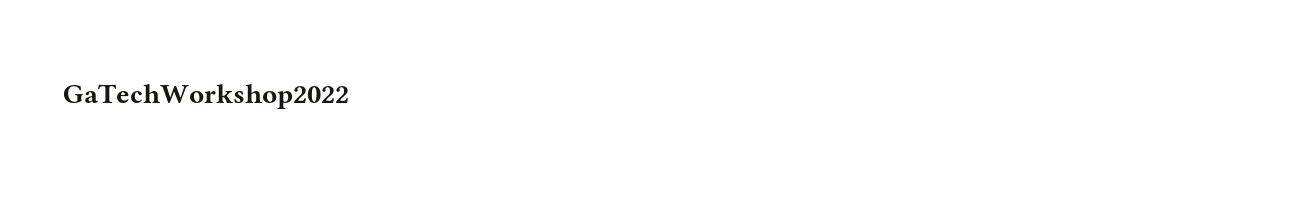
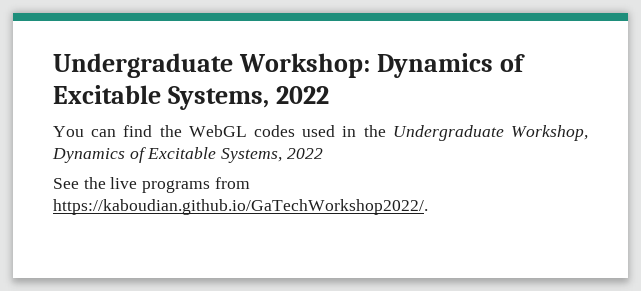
- GaTechWorkshop2022
+ Undergraduate Workshop: Dynamics of Excitable Systems, 2022
+ You can find the WebGL codes used in the Undergraduate Workshop, Dynamics of Excitable Systems, 2022
+ See the live programs from https://kaboudian.github.io/GaTechWorkshop2022/.

